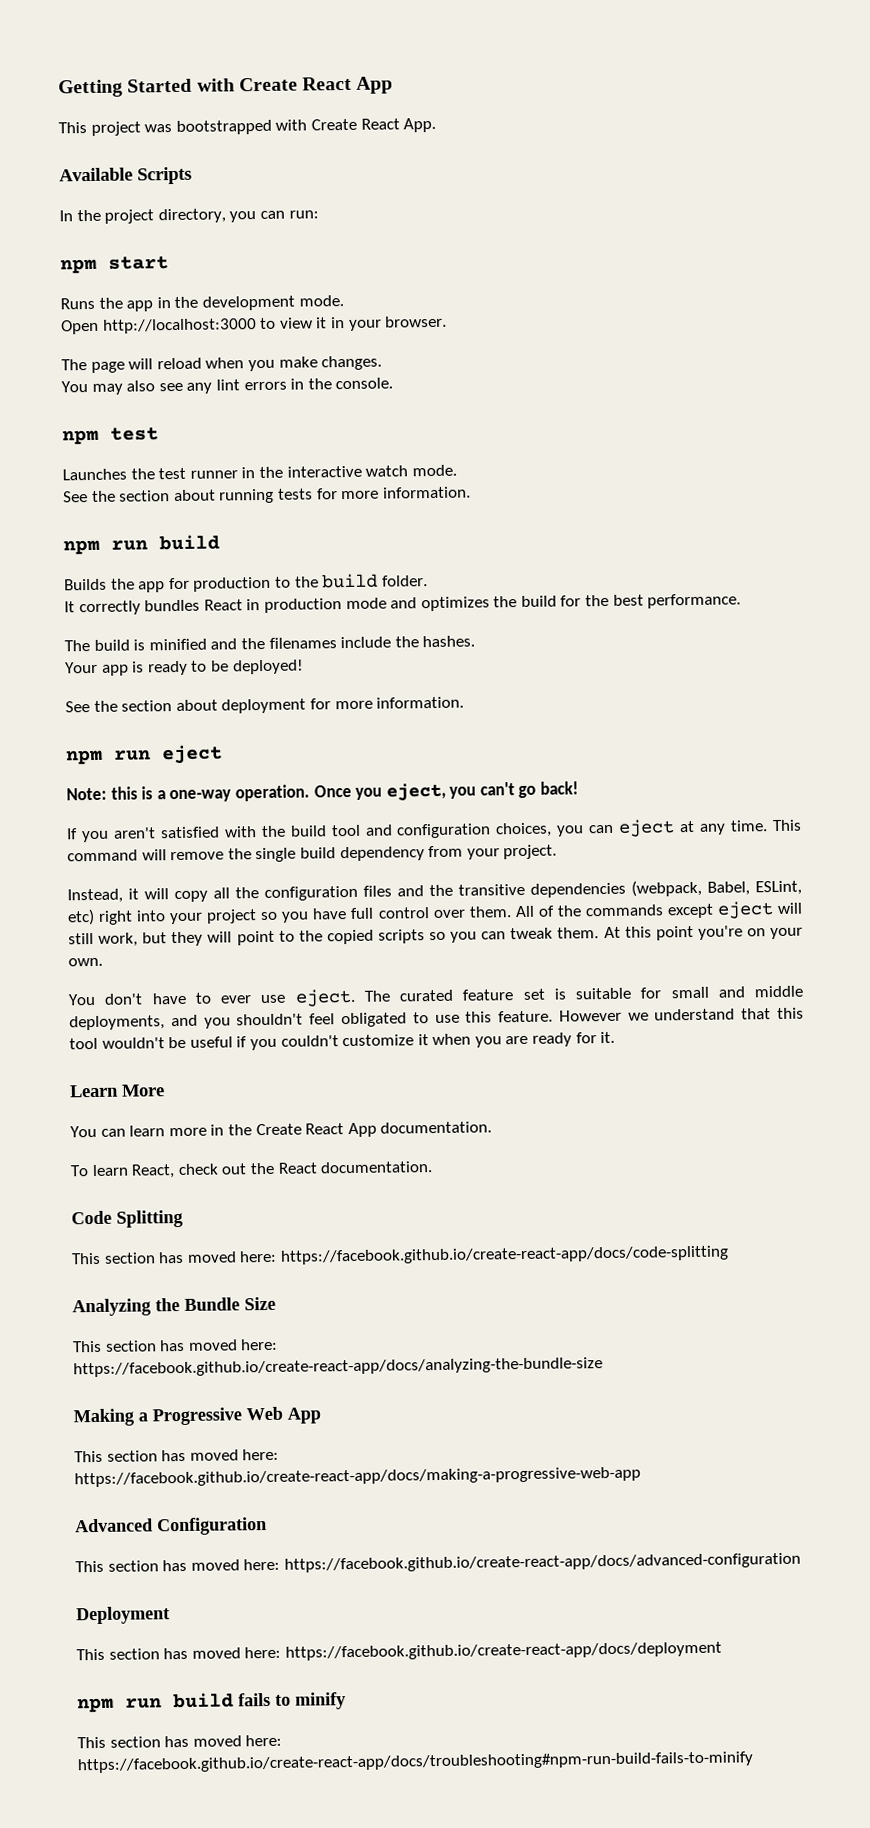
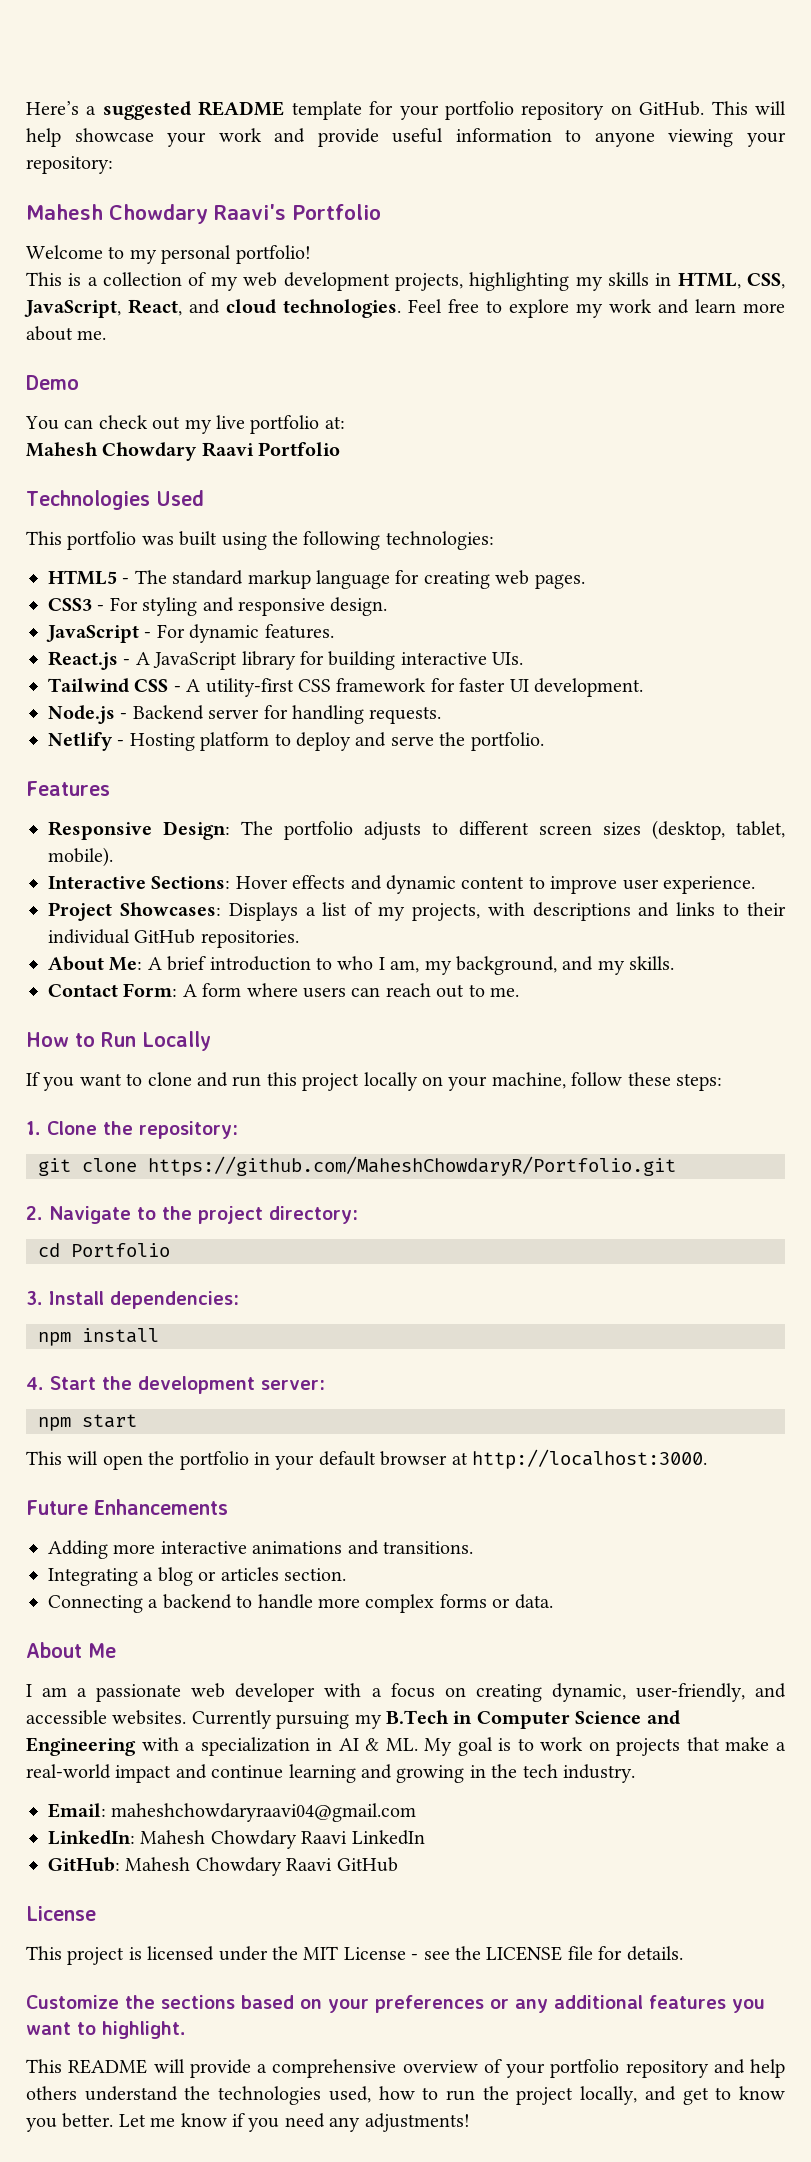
- Getting Started with Create React App
- This project was bootstrapped with Create React App.
- Available Scripts
- In the project directory, you can run:
+ Here’s a suggested README template for your portfolio repository on GitHub. This will help showcase your work and provide useful information to anyone viewing your repository:
+ Mahesh Chowdary Raavi's Portfolio
+ Welcome to my personal portfolio!
+ This is a collection of my web development projects, highlighting my skills in HTML, CSS, JavaScript, React, and cloud technologies. Feel free to explore my work and learn more about me.
+ Demo
+ You can check out my live portfolio at:
+ Mahesh Chowdary Raavi Portfolio
+ Technologies Used
+ This portfolio was built using the following technologies:
+ HTML5 - The standard markup language for creating web pages.
+ CSS3 - For styling and responsive design.
+ JavaScript - For dynamic features.
+ React.js - A JavaScript library for building interactive UIs.
+ Tailwind CSS - A utility-first CSS framework for faster UI development.
+ Node.js - Backend server for handling requests.
+ Netlify - Hosting platform to deploy and serve the portfolio.
+ Features
+ Responsive Design: The portfolio adjusts to different screen sizes (desktop, tablet, mobile).
+ Interactive Sections: Hover effects and dynamic content to improve user experience.
+ Project Showcases: Displays a list of my projects, with descriptions and links to their individual GitHub repositories.
+ About Me: A brief introduction to who I am, my background, and my skills.
+ Contact Form: A form where users can reach out to me.
+ How to Run Locally
+ If you want to clone and run this project locally on your machine, follow these steps:
+ 1. Clone the repository:
+ git clone https://github.com/MaheshChowdaryR/Portfolio.git
+ 2. Navigate to the project directory:
+ cd Portfolio
+ 3. Install dependencies:
+ npm install
+ 4. Start the development server:
  npm start
- Runs the app in the development mode.
- Open http://localhost:3000 to view it in your browser.
- The page will reload when you make changes.
- You may also see any lint errors in the console.
- npm test
- Launches the test runner in the interactive watch mode.
- See the section about running tests for more information.
- npm run build
- Builds the app for production to the build folder.
- It correctly bundles React in production mode and optimizes the build for the best performance.
- The build is minified and the filenames include the hashes.
- Your app is ready to be deployed!
- See the section about deployment for more information.
- npm run eject
- Note: this is a one-way operation. Once you eject, you can't go back!
- If you aren't satisfied with the build tool and configuration choices, you can eject at any time. This command will remove the single build dependency from your project.
- Instead, it will copy all the configuration files and the transitive dependencies (webpack, Babel, ESLint, etc) right into your project so you have full control over them. All of the commands except eject will still work, but they will point to the copied scripts so you can tweak them. At this point you're on your own.
- You don't have to ever use eject. The curated feature set is suitable for small and middle deployments, and you shouldn't feel obligated to use this feature. However we understand that this tool wouldn't be useful if you couldn't customize it when you are ready for it.
- Learn More
- You can learn more in the Create React App documentation.
- To learn React, check out the React documentation.
- Code Splitting
- This section has moved here: https://facebook.github.io/create-react-app/docs/code-splitting
- Analyzing the Bundle Size
- This section has moved here: https://facebook.github.io/create-react-app/docs/analyzing-the-bundle-size
- Making a Progressive Web App
- This section has moved here: https://facebook.github.io/create-react-app/docs/making-a-progressive-web-app
- Advanced Configuration
- This section has moved here: https://facebook.github.io/create-react-app/docs/advanced-configuration
- Deployment
- This section has moved here: https://facebook.github.io/create-react-app/docs/deployment
- npm run build fails to minify
- This section has moved here: https://facebook.github.io/create-react-app/docs/troubleshooting#npm-run-build-fails-to-minify
+ This will open the portfolio in your default browser at http://localhost:3000.
+ Future Enhancements
+ Adding more interactive animations and transitions.
+ Integrating a blog or articles section.
+ Connecting a backend to handle more complex forms or data.
+ About Me
+ I am a passionate web developer with a focus on creating dynamic, user-friendly, and accessible websites. Currently pursuing my B.Tech in Computer Science and Engineering with a specialization in AI & ML. My goal is to work on projects that make a real-world impact and continue learning and growing in the tech industry.
+ Email: maheshchowdaryraavi04@gmail.com
+ LinkedIn: Mahesh Chowdary Raavi LinkedIn
+ GitHub: Mahesh Chowdary Raavi GitHub
+ License
+ This project is licensed under the MIT License - see the LICENSE file for details.
+ Customize the sections based on your preferences or any additional features you want to highlight.
+ This README will provide a comprehensive overview of your portfolio repository and help others understand the technologies used, how to run the project locally, and get to know you better. Let me know if you need any adjustments!

